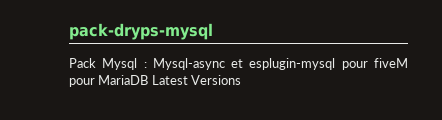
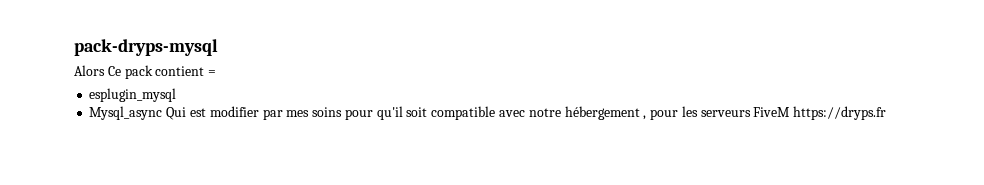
- Pack Mysql : Mysql-async et esplugin-mysql pour fiveM pour MariaDB Latest Versions
+ Alors Ce pack contient =
+ esplugin_mysql
+ Mysql_async Qui est modifier par mes soins pour qu'il soit compatible avec notre hébergement , pour les serveurs FiveM https://dryps.fr

